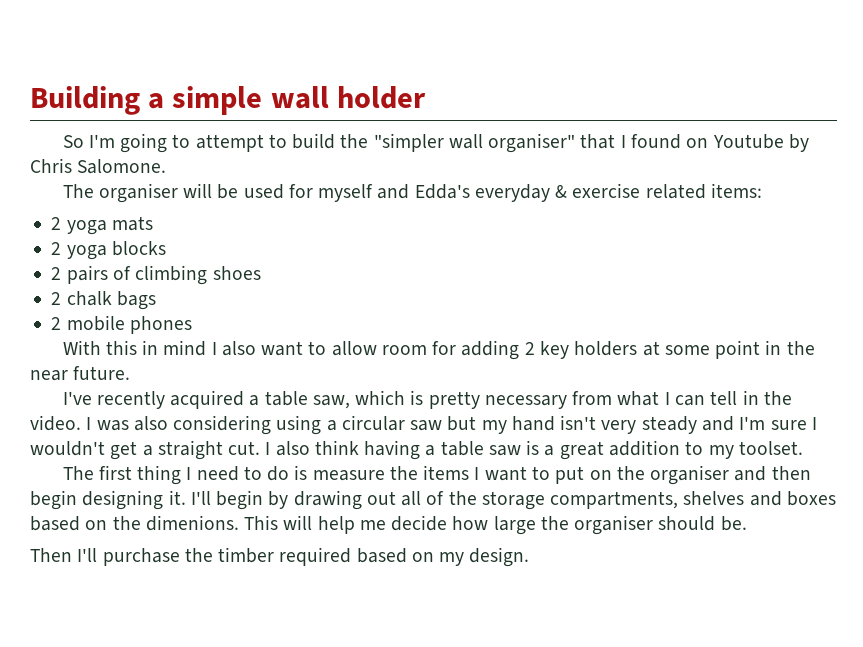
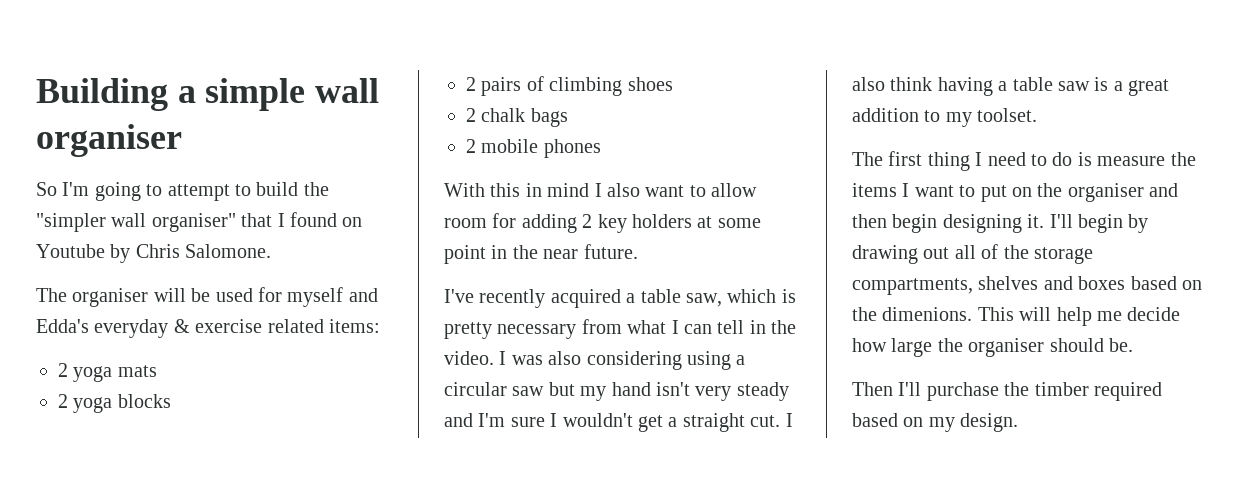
- Building a simple wall holder
+ Building a simple wall organiser

